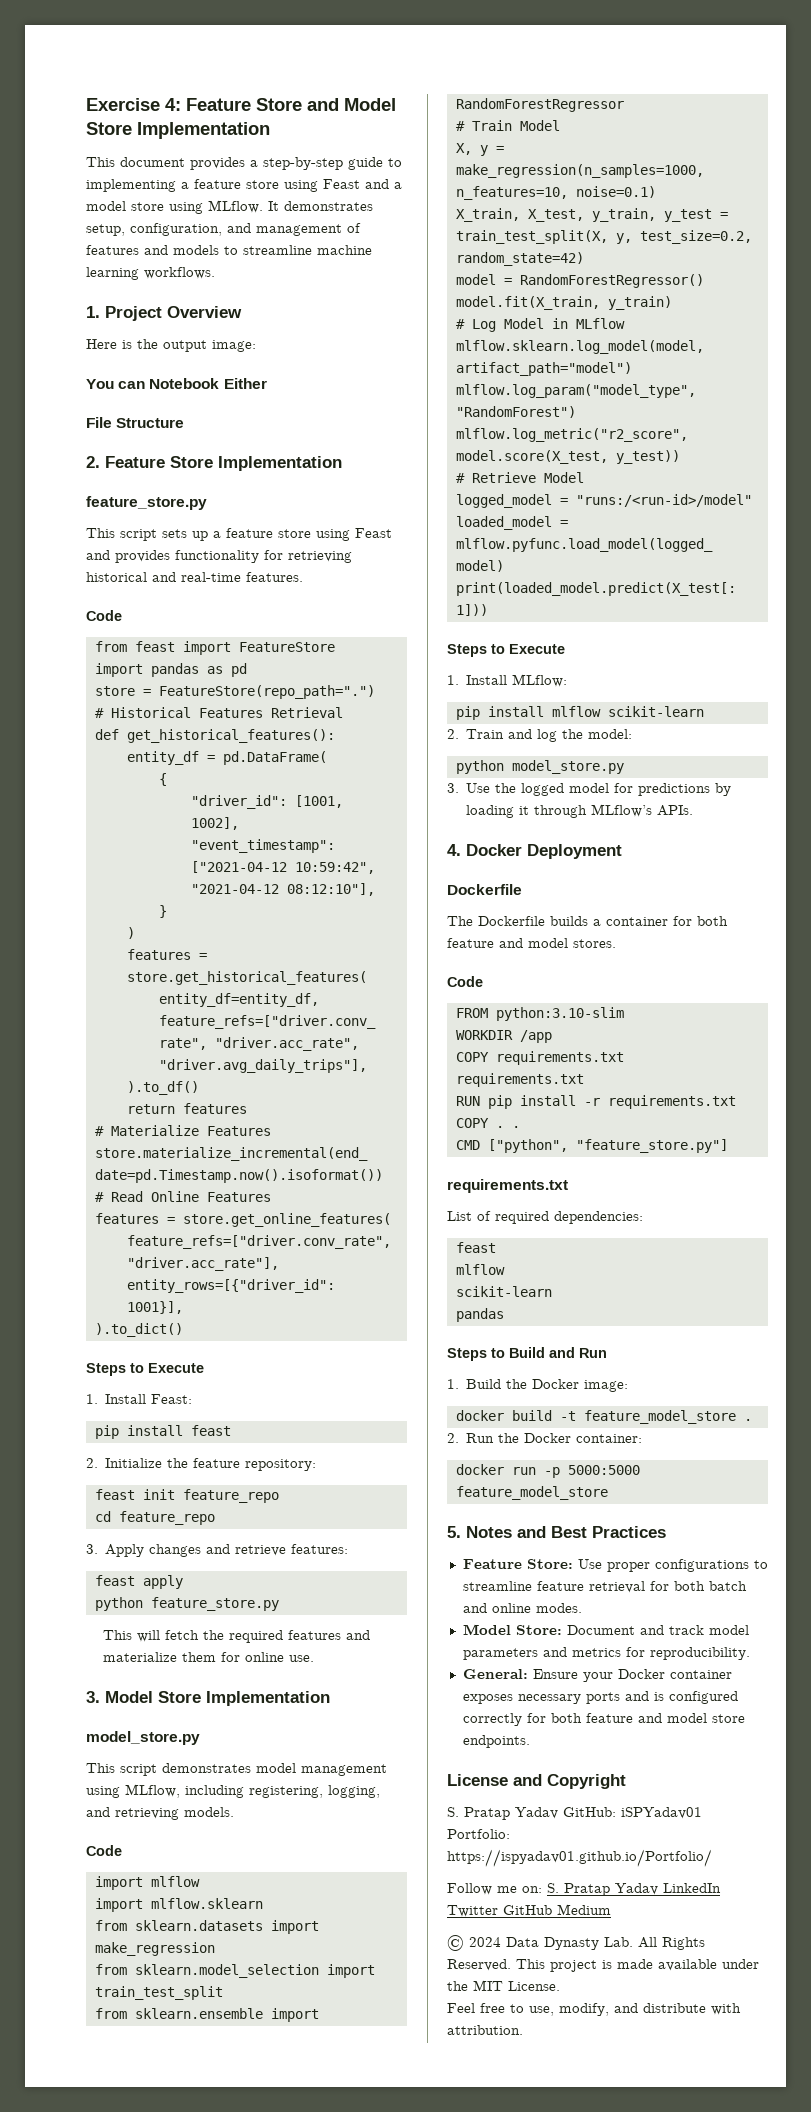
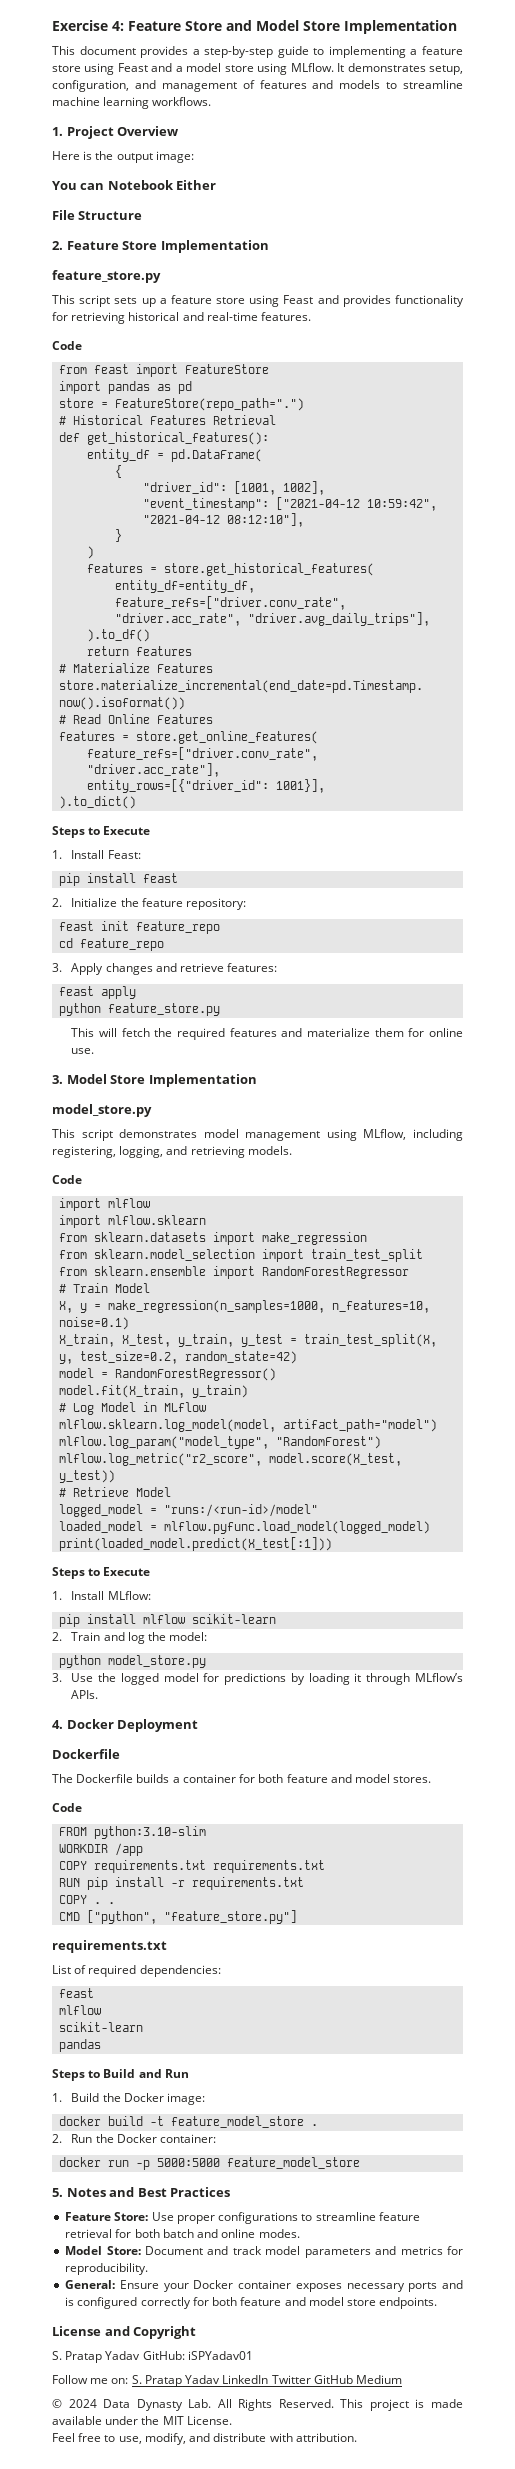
- S. Pratap Yadav GitHub: iSPYadav01 Portfolio: https://ispyadav01.github.io/Portfolio/
+ S. Pratap Yadav GitHub: iSPYadav01

